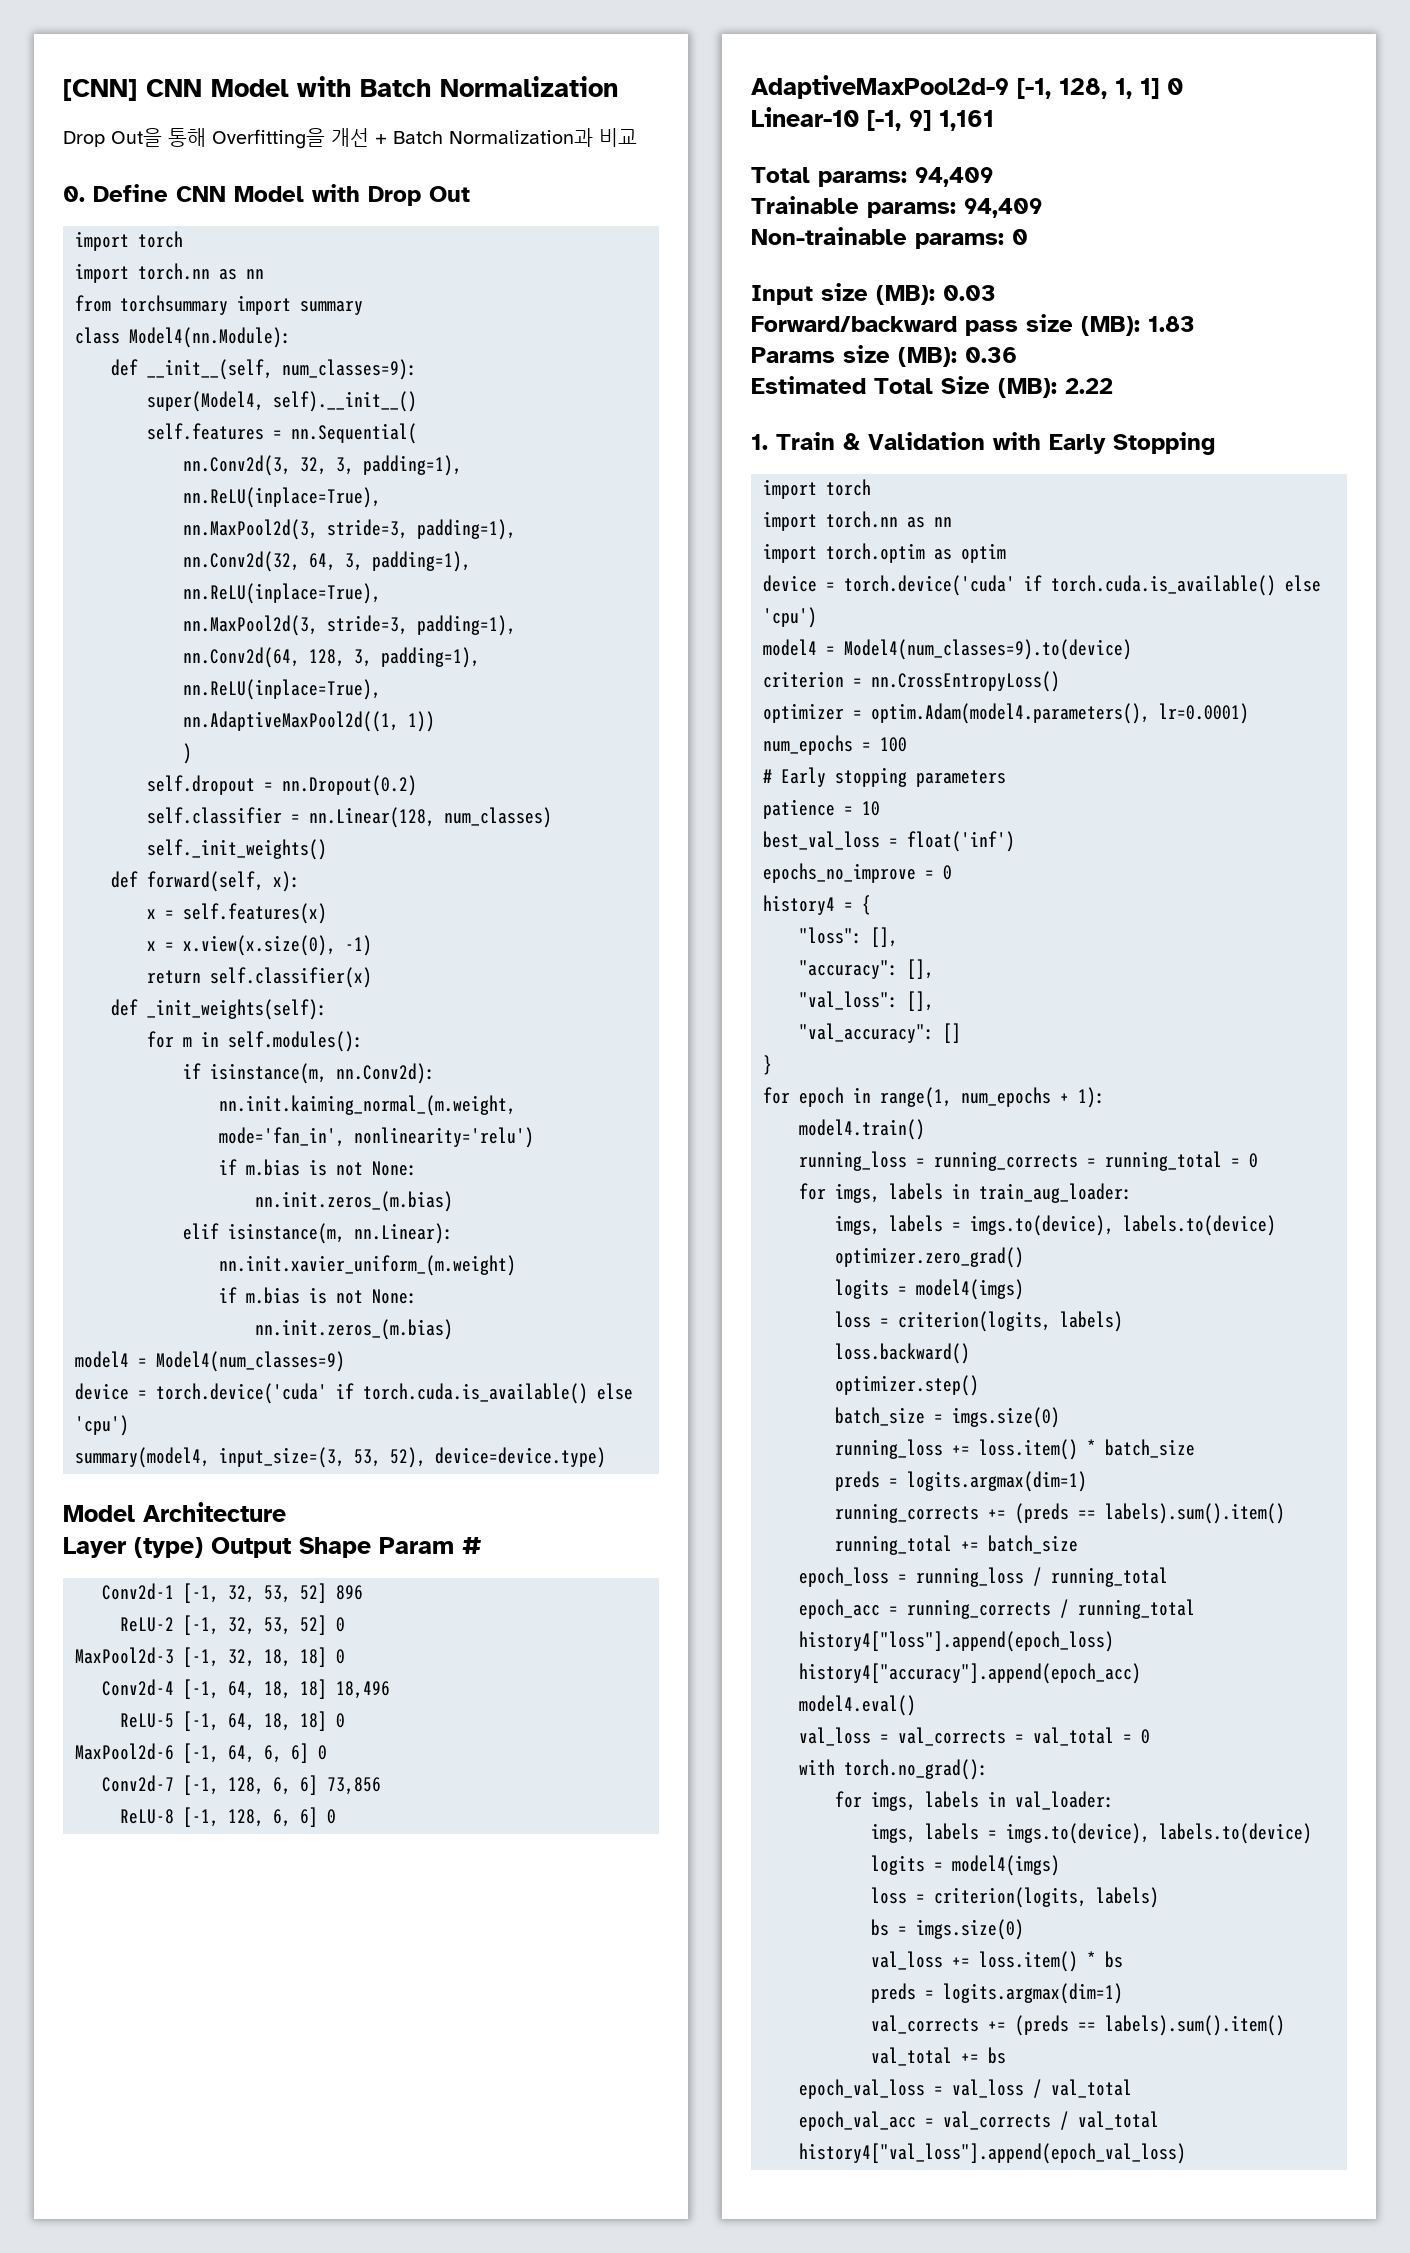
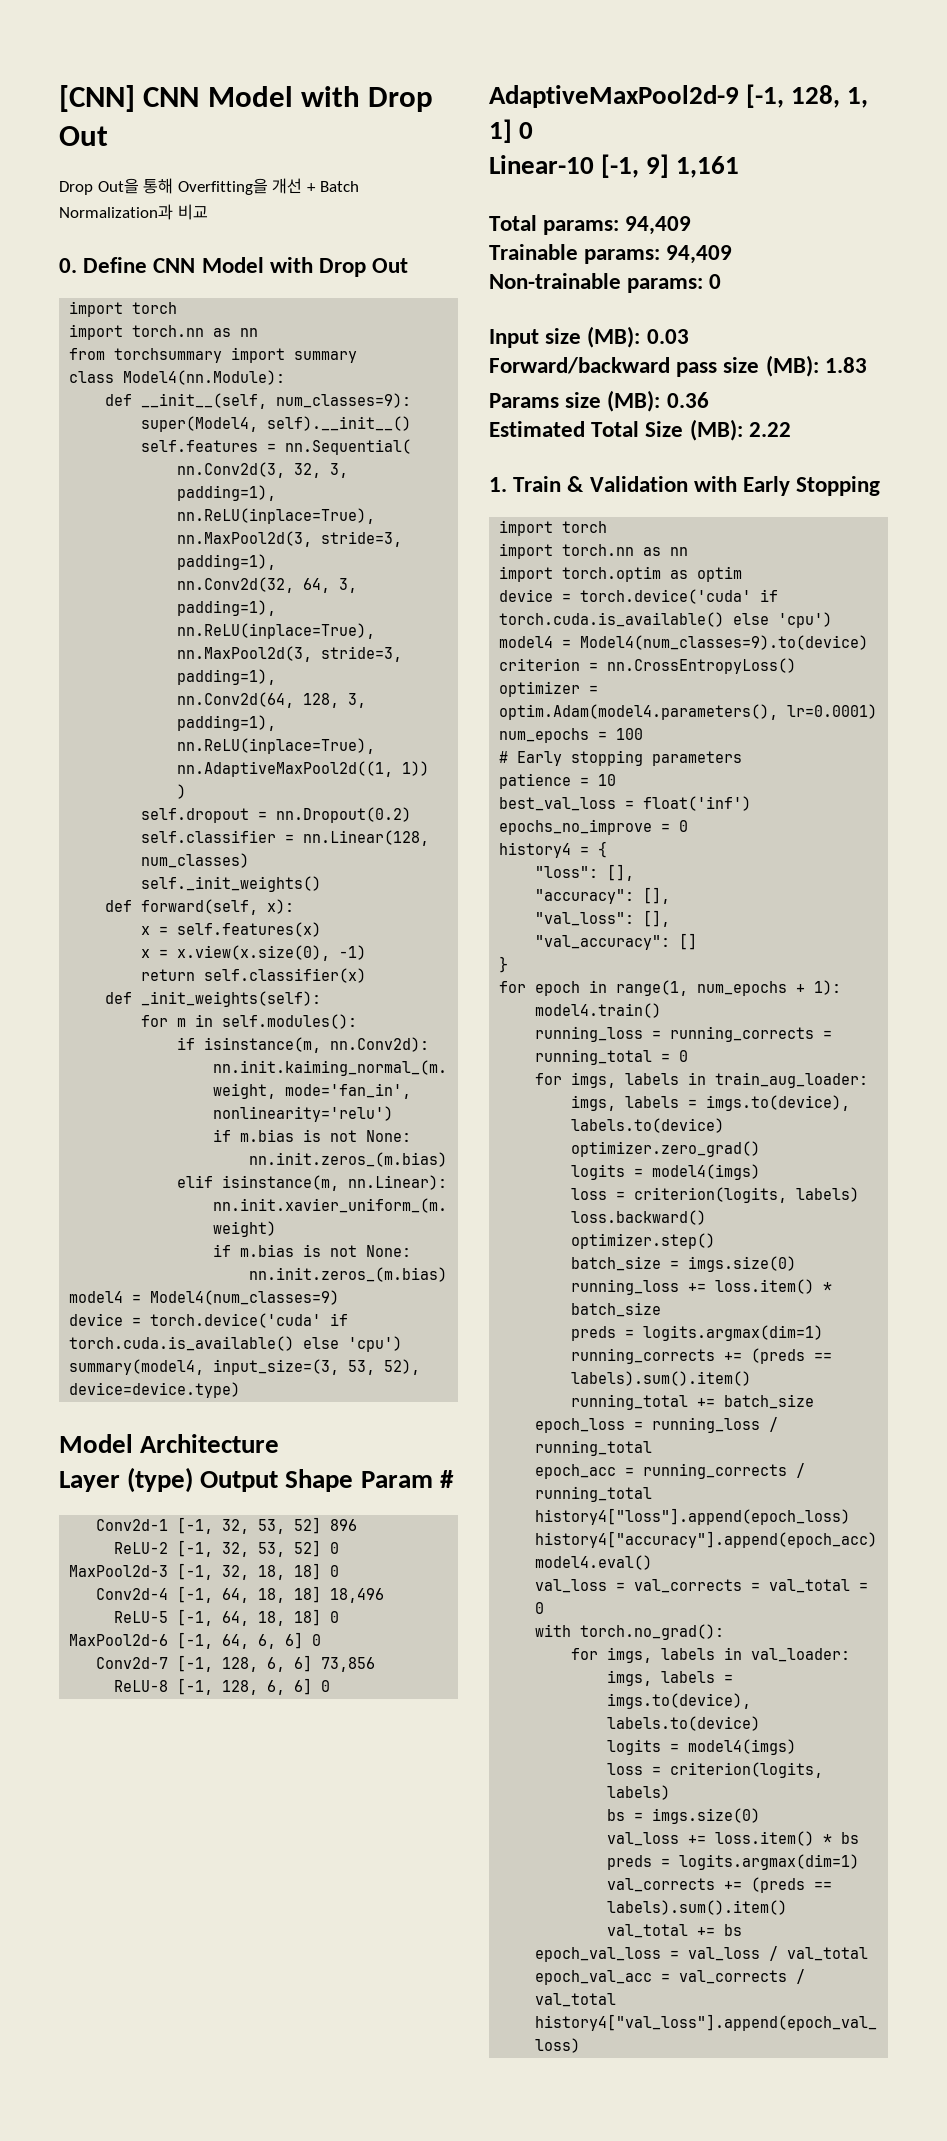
- [CNN] CNN Model with Batch Normalization
+ [CNN] CNN Model with Drop Out

